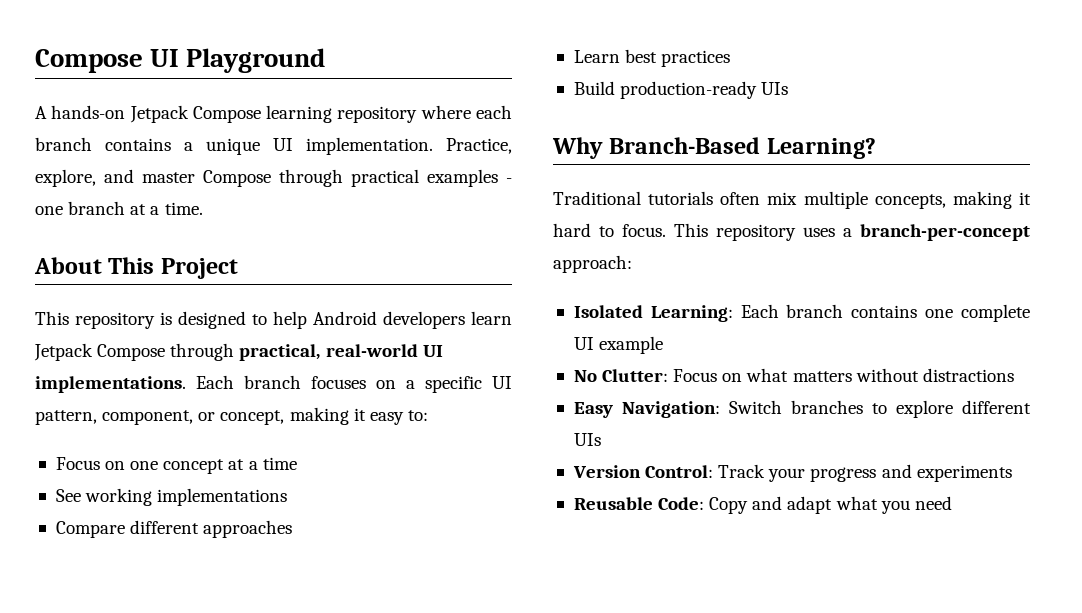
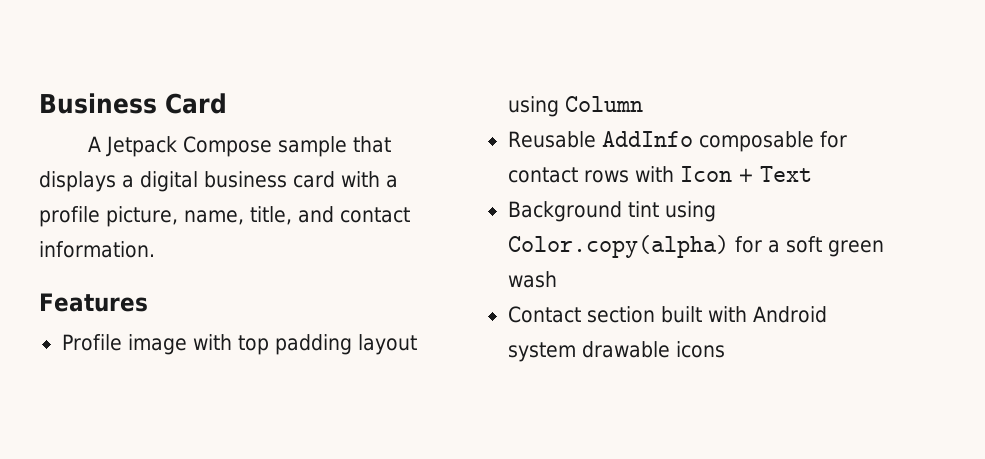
- Compose UI Playground
+ Business Card
- A hands-on Jetpack Compose learning repository where each branch contains a unique UI implementation. Practice, explore, and master Compose through practical examples - one branch at a time.
- About This Project
- This repository is designed to help Android developers learn Jetpack Compose through practical, real-world UI implementations. Each branch focuses on a specific UI pattern, component, or concept, making it easy to:
- Focus on one concept at a time
- See working implementations
- Compare different approaches
- Learn best practices
- Build production-ready UIs
- Why Branch-Based Learning?
- Traditional tutorials often mix multiple concepts, making it hard to focus. This repository uses a branch-per-concept approach:
- Isolated Learning: Each branch contains one complete UI example
- No Clutter: Focus on what matters without distractions
- Easy Navigation: Switch branches to explore different UIs
- Version Control: Track your progress and experiments
- Reusable Code: Copy and adapt what you need
+ A Jetpack Compose sample that displays a digital business card with a profile picture, name, title, and contact information.
+ Features
+ Profile image with top padding layout using Column
+ Reusable AddInfo composable for contact rows with Icon + Text
+ Background tint using Color.copy(alpha) for a soft green wash
+ Contact section built with Android system drawable icons

